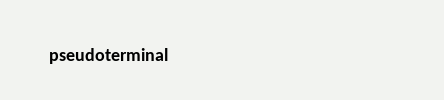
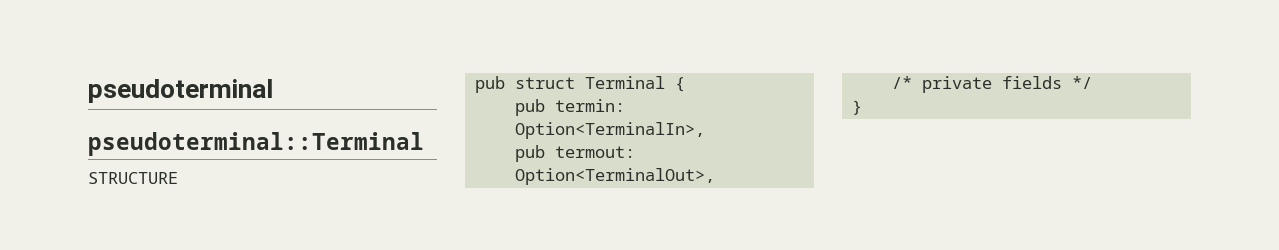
+ pseudoterminal::Terminal
+ STRUCTURE
+ pub struct Terminal {
+ pub termin: Option<TerminalIn>,
+ pub termout: Option<TerminalOut>,
+ /* private fields */
+ }

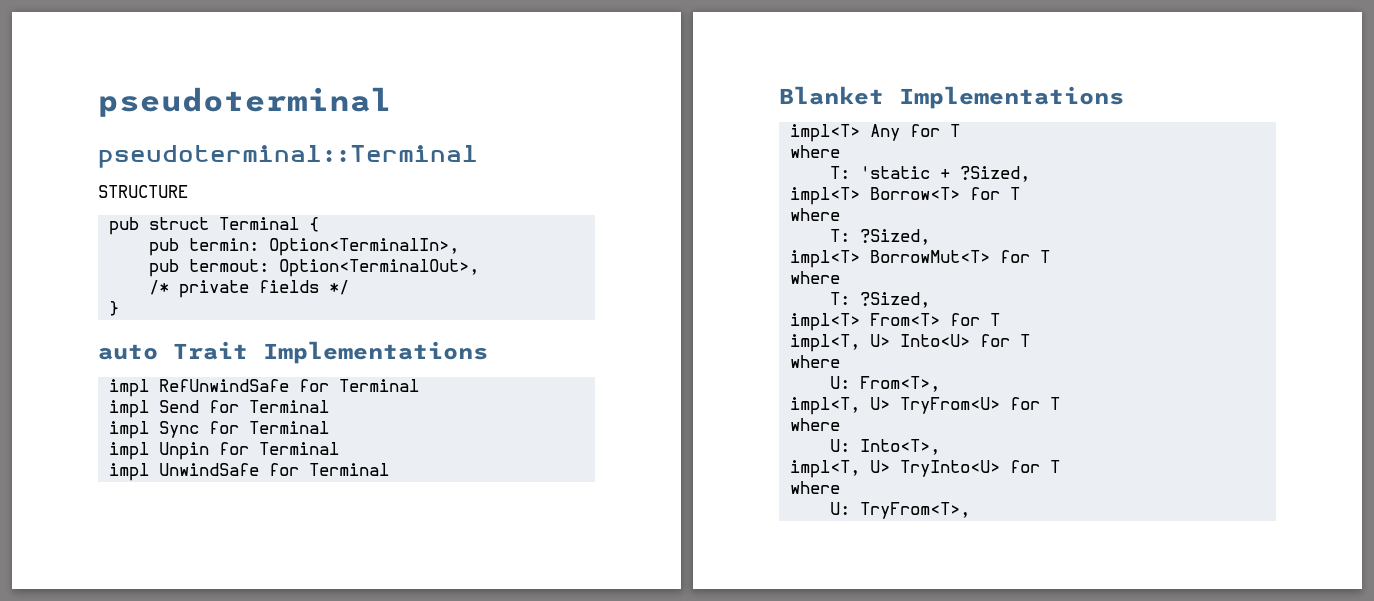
+ auto Trait Implementations
+ impl RefUnwindSafe for Terminal
+ impl Send for Terminal
+ impl Sync for Terminal
+ impl Unpin for Terminal
+ impl UnwindSafe for Terminal
+ Blanket Implementations
+ impl<T> Any for T
+ where
+ T: 'static + ?Sized,
+ impl<T> Borrow<T> for T
+ where
+ T: ?Sized,
+ impl<T> BorrowMut<T> for T
+ where
+ T: ?Sized,
+ impl<T> From<T> for T
+ impl<T, U> Into<U> for T
+ where
+ U: From<T>,
+ impl<T, U> TryFrom<U> for T
+ where
+ U: Into<T>,
+ impl<T, U> TryInto<U> for T
+ where
+ U: TryFrom<T>,

